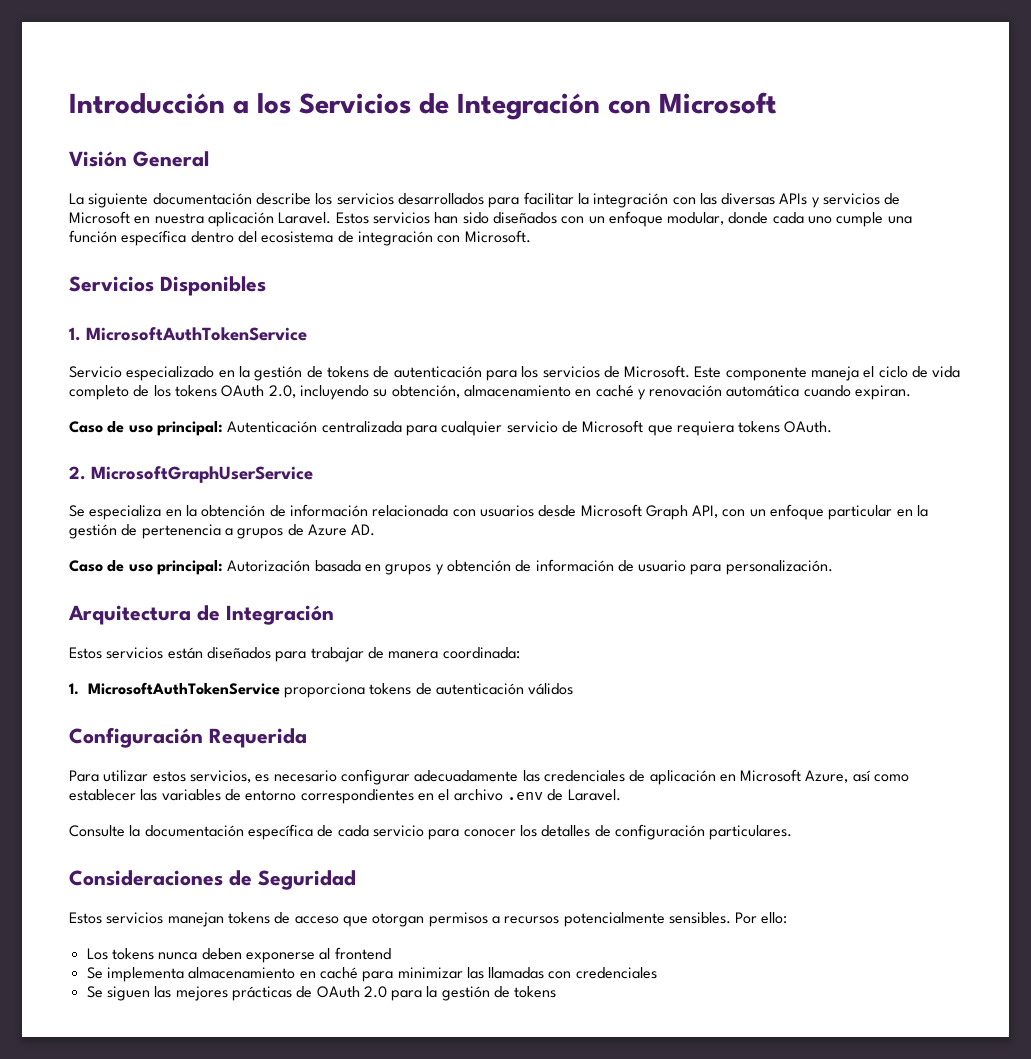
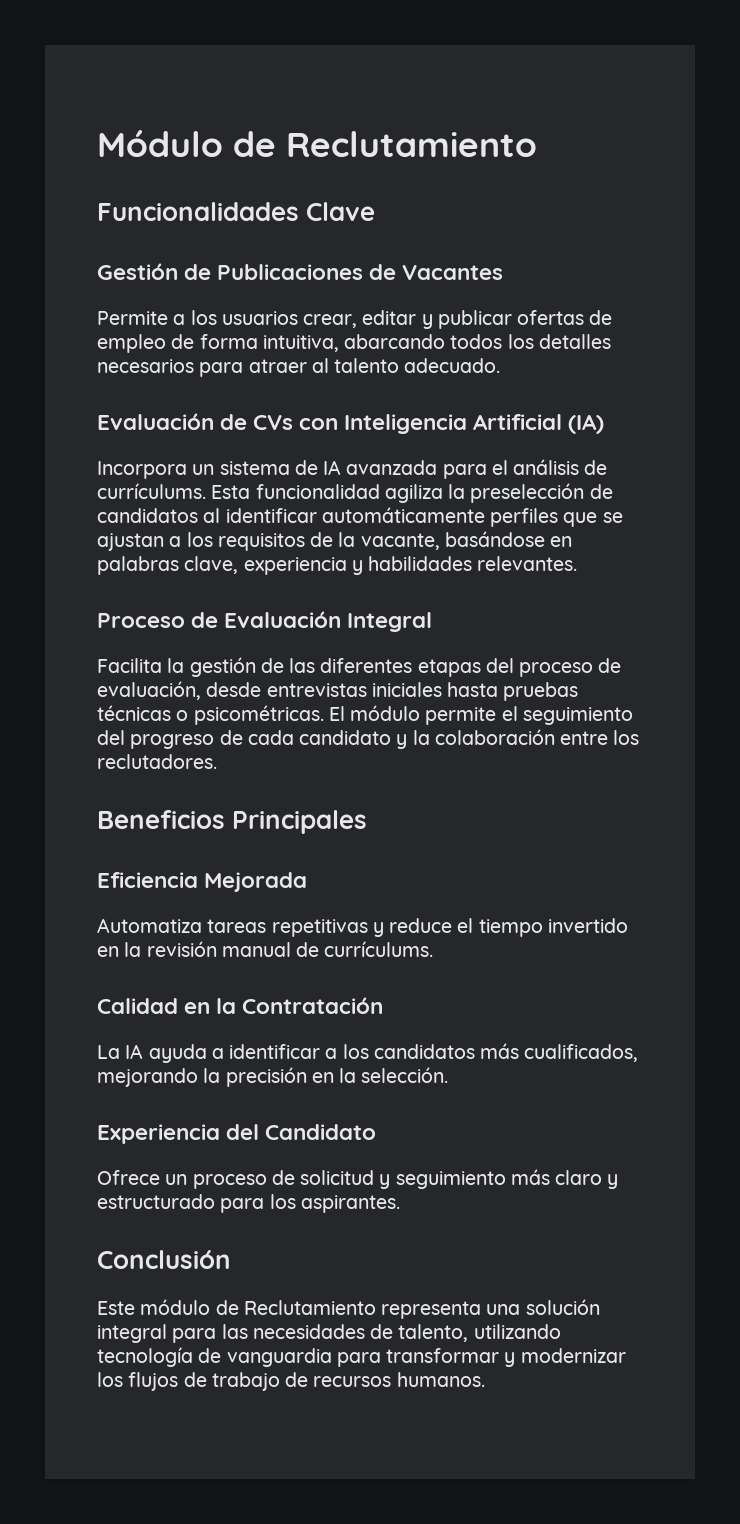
- Introducción a los Servicios de Integración con Microsoft
- Visión General
- La siguiente documentación describe los servicios desarrollados para facilitar la integración con las diversas APIs y servicios de Microsoft en nuestra aplicación Laravel. Estos servicios han sido diseñados con un enfoque modular, donde cada uno cumple una función específica dentro del ecosistema de integración con Microsoft.
- Servicios Disponibles
- 1. MicrosoftAuthTokenService
- Servicio especializado en la gestión de tokens de autenticación para los servicios de Microsoft. Este componente maneja el ciclo de vida completo de los tokens OAuth 2.0, incluyendo su obtención, almacenamiento en caché y renovación automática cuando expiran.
- Caso de uso principal: Autenticación centralizada para cualquier servicio de Microsoft que requiera tokens OAuth.
- 2. MicrosoftGraphUserService
- Se especializa en la obtención de información relacionada con usuarios desde Microsoft Graph API, con un enfoque particular en la gestión de pertenencia a grupos de Azure AD.
- Caso de uso principal: Autorización basada en grupos y obtención de información de usuario para personalización.
- Arquitectura de Integración
- Estos servicios están diseñados para trabajar de manera coordinada:
- 1. MicrosoftAuthTokenService proporciona tokens de autenticación válidos
- Configuración Requerida
- Para utilizar estos servicios, es necesario configurar adecuadamente las credenciales de aplicación en Microsoft Azure, así como establecer las variables de entorno correspondientes en el archivo .env de Laravel.
- Consulte la documentación específica de cada servicio para conocer los detalles de configuración particulares.
- Consideraciones de Seguridad
- Estos servicios manejan tokens de acceso que otorgan permisos a recursos potencialmente sensibles. Por ello:
- Los tokens nunca deben exponerse al frontend
- Se implementa almacenamiento en caché para minimizar las llamadas con credenciales
- Se siguen las mejores prácticas de OAuth 2.0 para la gestión de tokens
+ Módulo de Reclutamiento
+ Funcionalidades Clave
+ Gestión de Publicaciones de Vacantes
+ Permite a los usuarios crear, editar y publicar ofertas de empleo de forma intuitiva, abarcando todos los detalles necesarios para atraer al talento adecuado.
+ Evaluación de CVs con Inteligencia Artificial (IA)
+ Incorpora un sistema de IA avanzada para el análisis de currículums. Esta funcionalidad agiliza la preselección de candidatos al identificar automáticamente perfiles que se ajustan a los requisitos de la vacante, basándose en palabras clave, experiencia y habilidades relevantes.
+ Proceso de Evaluación Integral
+ Facilita la gestión de las diferentes etapas del proceso de evaluación, desde entrevistas iniciales hasta pruebas técnicas o psicométricas. El módulo permite el seguimiento del progreso de cada candidato y la colaboración entre los reclutadores.
+ Beneficios Principales
+ Eficiencia Mejorada
+ Automatiza tareas repetitivas y reduce el tiempo invertido en la revisión manual de currículums.
+ Calidad en la Contratación
+ La IA ayuda a identificar a los candidatos más cualificados, mejorando la precisión en la selección.
+ Experiencia del Candidato
+ Ofrece un proceso de solicitud y seguimiento más claro y estructurado para los aspirantes.
+ Conclusión
+ Este módulo de Reclutamiento representa una solución integral para las necesidades de talento, utilizando tecnología de vanguardia para transformar y modernizar los flujos de trabajo de recursos humanos.

